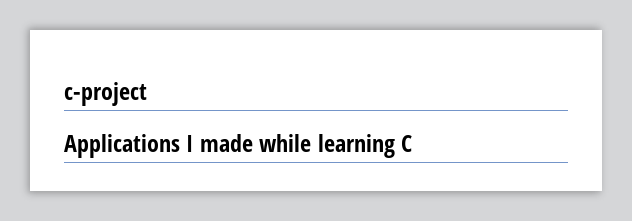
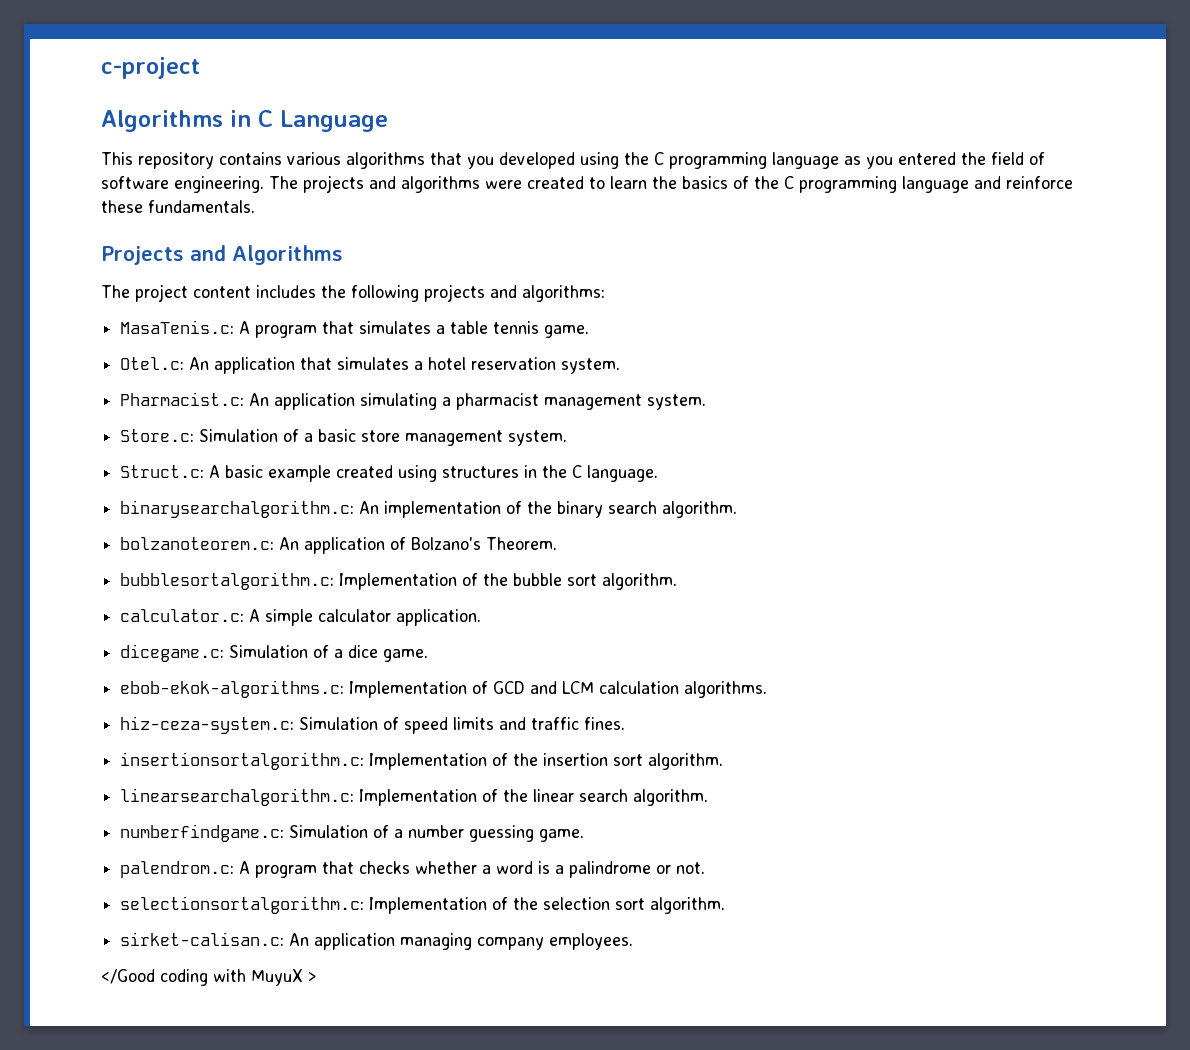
- Applications I made while learning C
+ Algorithms in C Language
+ This repository contains various algorithms that you developed using the C programming language as you entered the field of software engineering. The projects and algorithms were created to learn the basics of the C programming language and reinforce these fundamentals.
+ Projects and Algorithms
+ The project content includes the following projects and algorithms:
+ MasaTenis.c: A program that simulates a table tennis game.
+ Otel.c: An application that simulates a hotel reservation system.
+ Pharmacist.c: An application simulating a pharmacist management system.
+ Store.c: Simulation of a basic store management system.
+ Struct.c: A basic example created using structures in the C language.
+ binarysearchalgorithm.c: An implementation of the binary search algorithm.
+ bolzanoteorem.c: An application of Bolzano's Theorem.
+ bubblesortalgorithm.c: Implementation of the bubble sort algorithm.
+ calculator.c: A simple calculator application.
+ dicegame.c: Simulation of a dice game.
+ ebob-ekok-algorithms.c: Implementation of GCD and LCM calculation algorithms.
+ hiz-ceza-system.c: Simulation of speed limits and traffic fines.
+ insertionsortalgorithm.c: Implementation of the insertion sort algorithm.
+ linearsearchalgorithm.c: Implementation of the linear search algorithm.
+ numberfindgame.c: Simulation of a number guessing game.
+ palendrom.c: A program that checks whether a word is a palindrome or not.
+ selectionsortalgorithm.c: Implementation of the selection sort algorithm.
+ sirket-calisan.c: An application managing company employees.
+ </Good coding with MuyuX >

